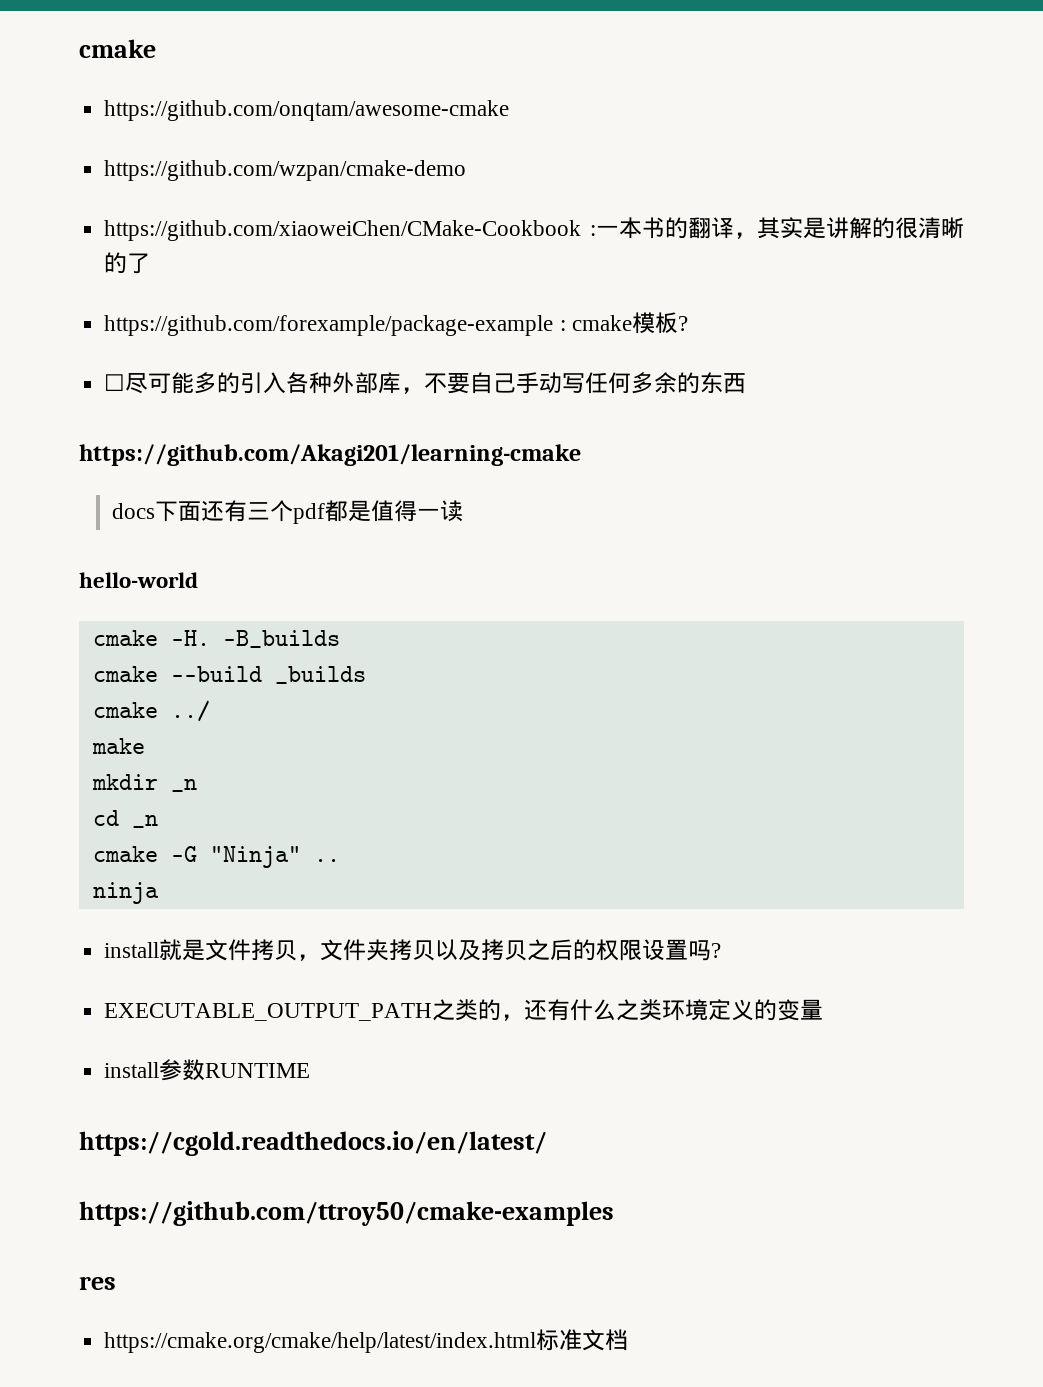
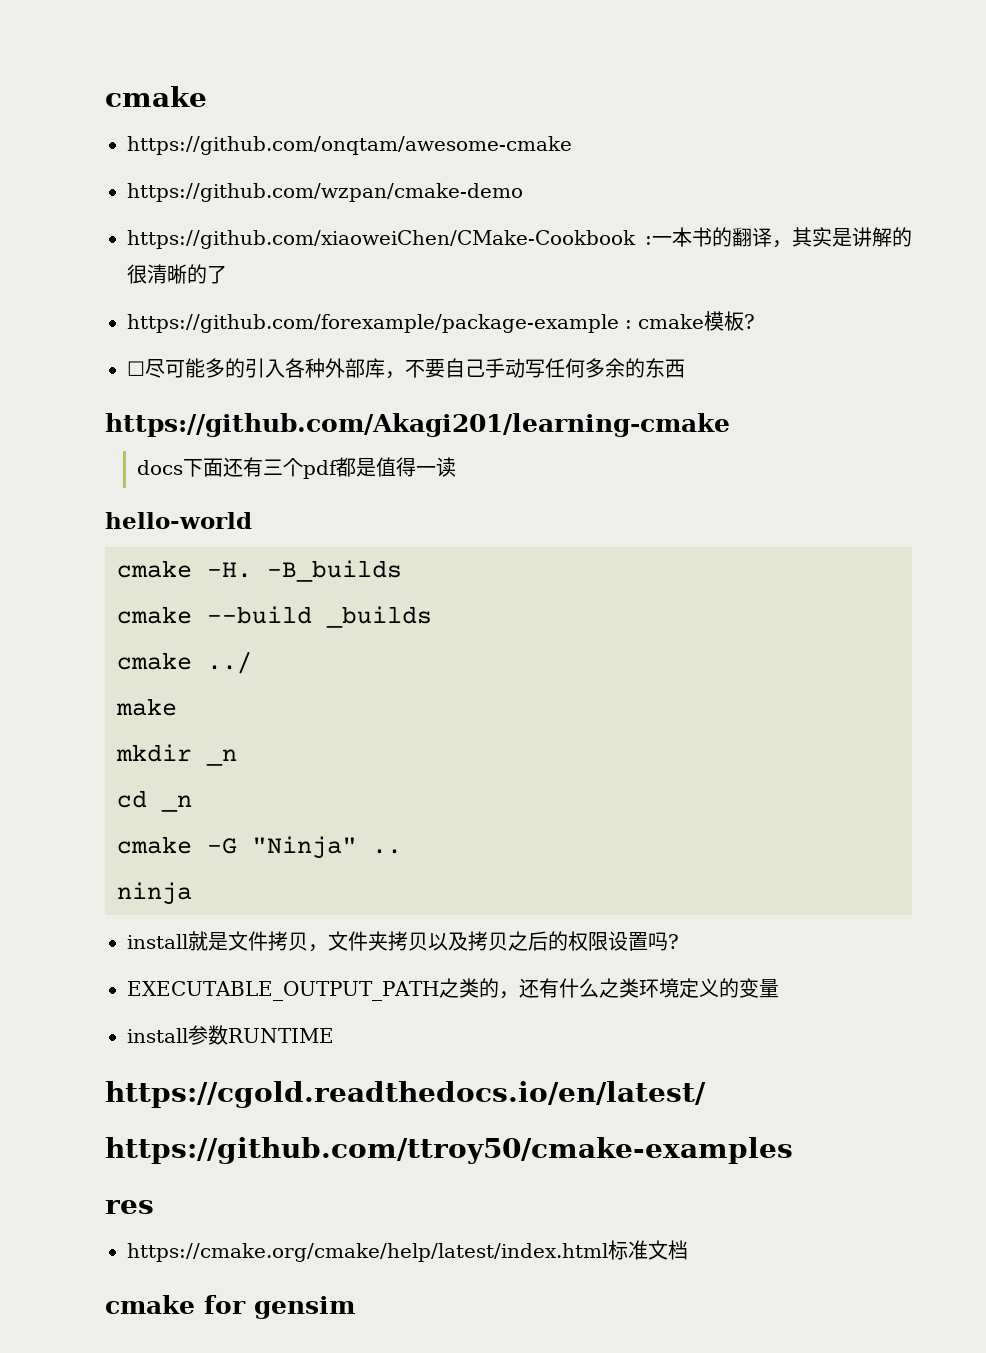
+ cmake for gensim

